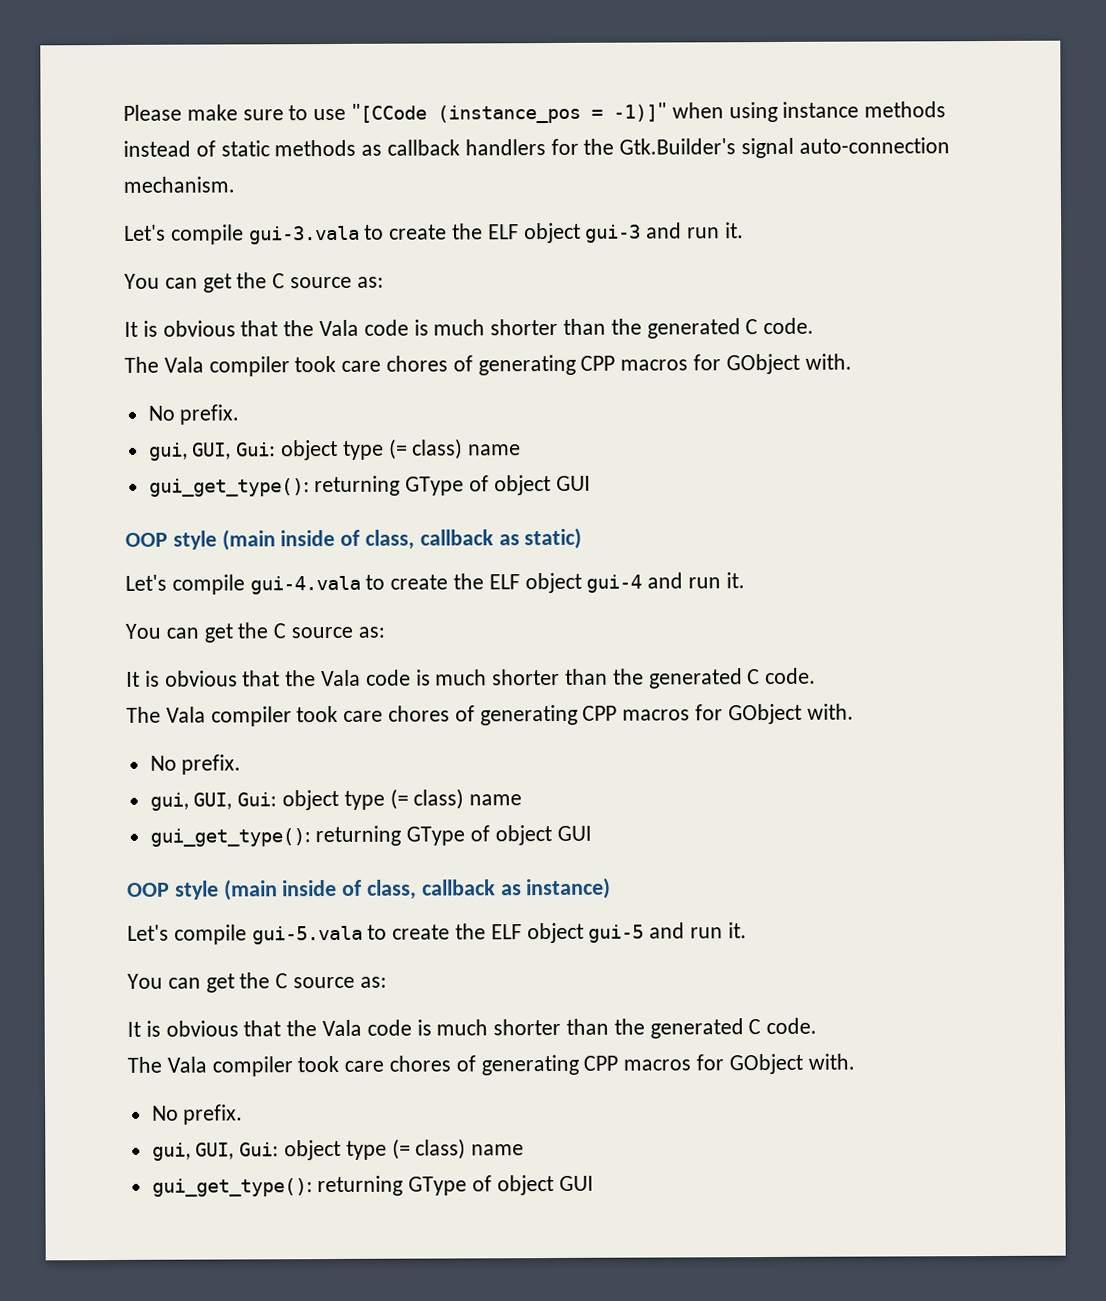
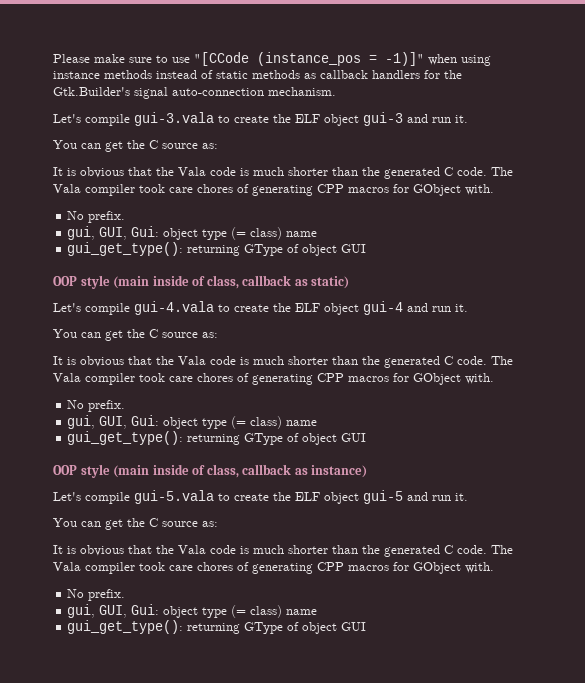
  Let's compile gui-3.vala to create the ELF object gui-3 and run it.
  You can get the C source as:
- It is obvious that the Vala code is much shorter than the generated C code.
- The Vala compiler took care chores of generating CPP macros for GObject with.
+ It is obvious that the Vala code is much shorter than the generated C code. The Vala compiler took care chores of generating CPP macros for GObject with.
  Let's compile gui-4.vala to create the ELF object gui-4 and run it.
  You can get the C source as:
- It is obvious that the Vala code is much shorter than the generated C code.
- The Vala compiler took care chores of generating CPP macros for GObject with.
+ It is obvious that the Vala code is much shorter than the generated C code. The Vala compiler took care chores of generating CPP macros for GObject with.
  Let's compile gui-5.vala to create the ELF object gui-5 and run it.
  You can get the C source as:
- It is obvious that the Vala code is much shorter than the generated C code.
- The Vala compiler took care chores of generating CPP macros for GObject with.
+ It is obvious that the Vala code is much shorter than the generated C code. The Vala compiler took care chores of generating CPP macros for GObject with.

